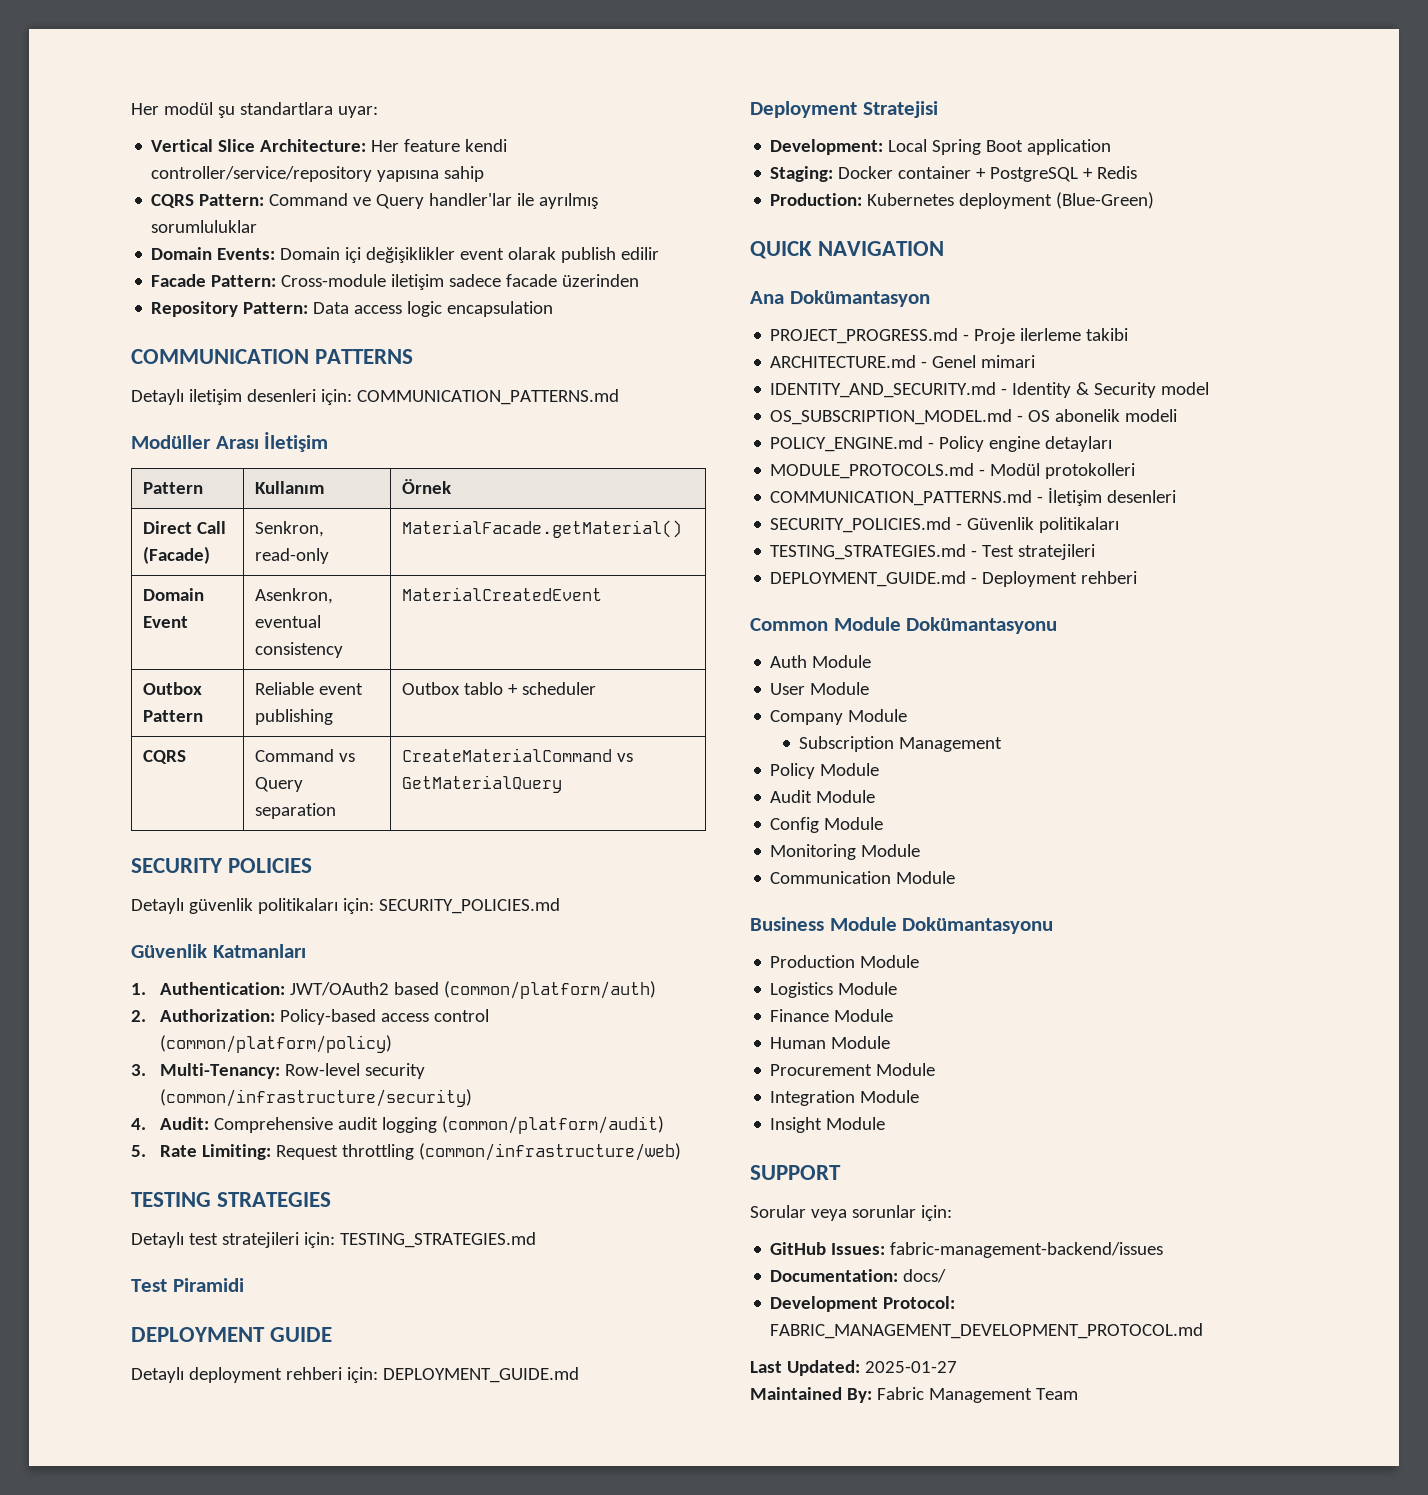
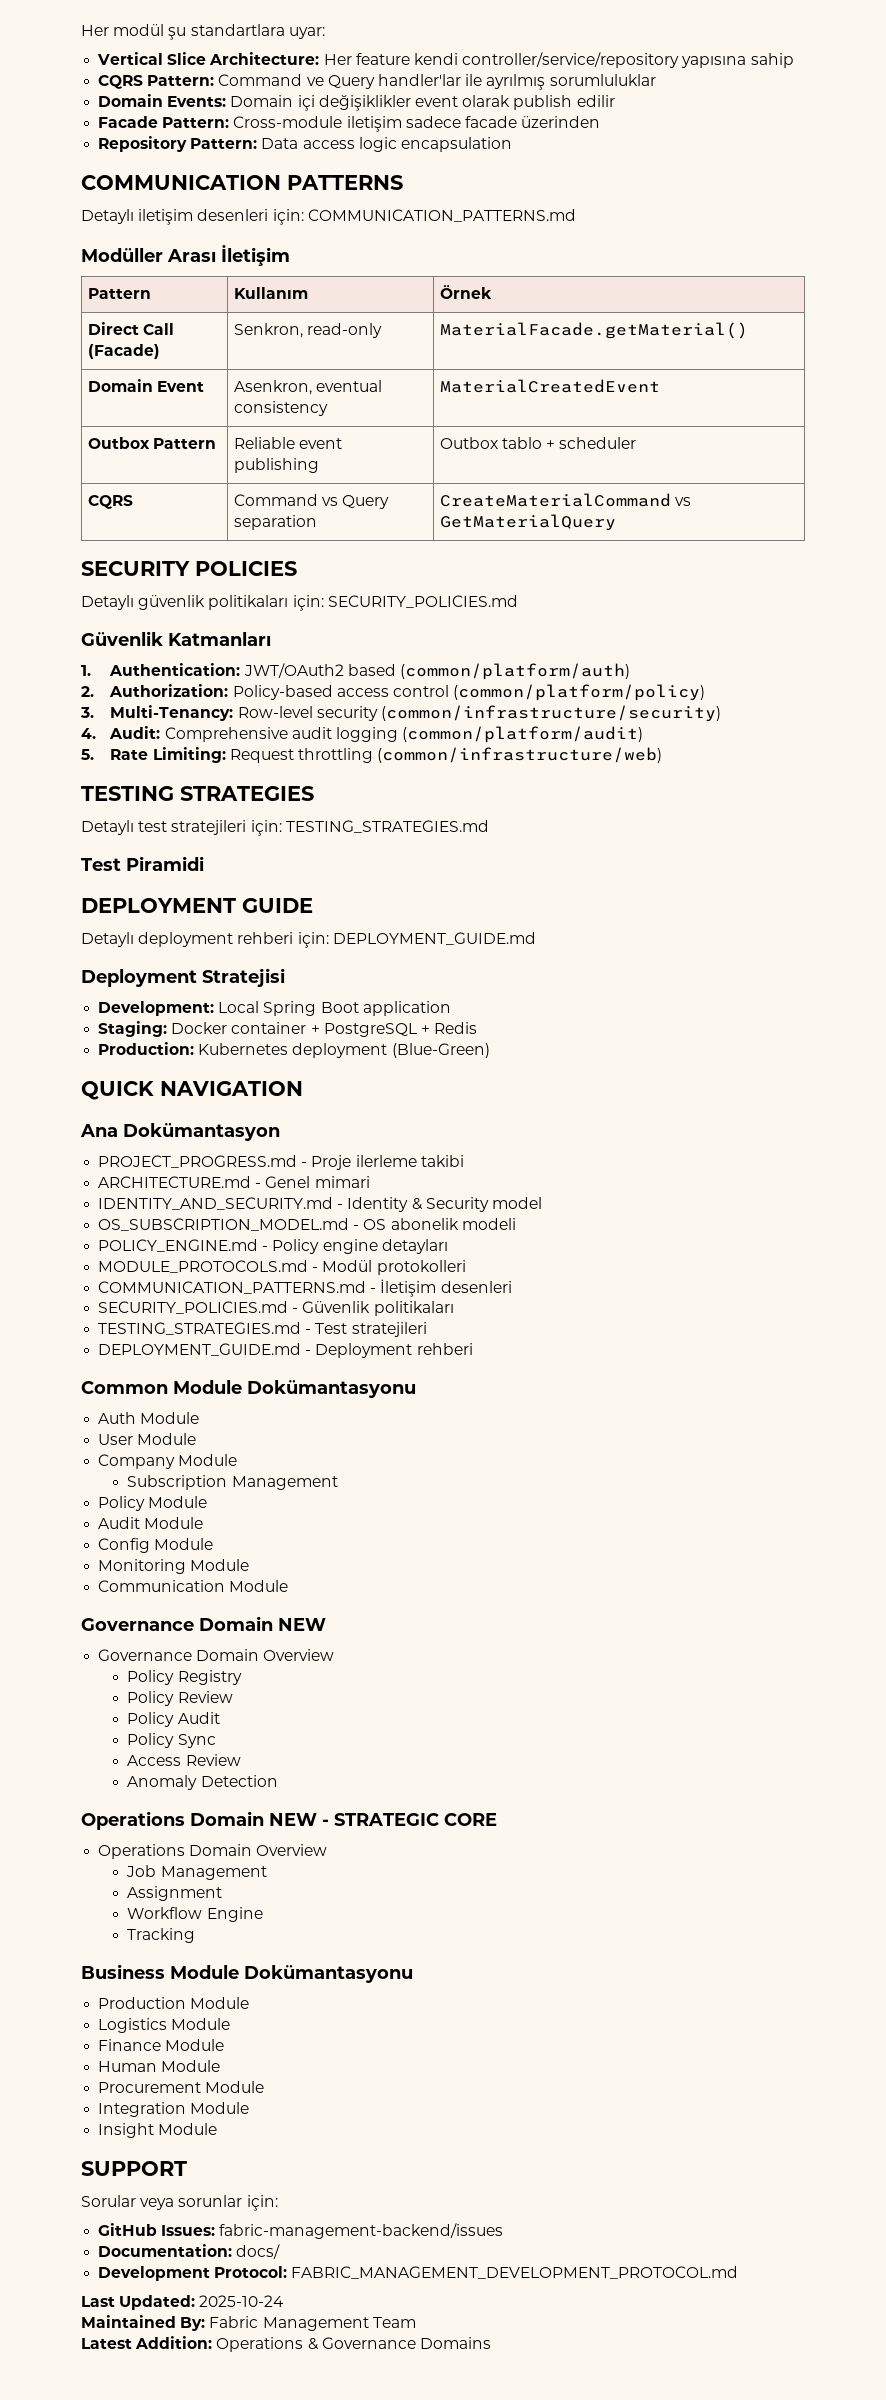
+ Governance Domain NEW
+ Governance Domain Overview
+ Policy Registry
+ Policy Review
+ Policy Audit
+ Policy Sync
+ Access Review
+ Anomaly Detection
+ Operations Domain NEW - STRATEGIC CORE
+ Operations Domain Overview
+ Job Management
+ Assignment
+ Workflow Engine
+ Tracking
- Last Updated: 2025-01-27
+ Last Updated: 2025-10-24
+ Latest Addition: Operations & Governance Domains

